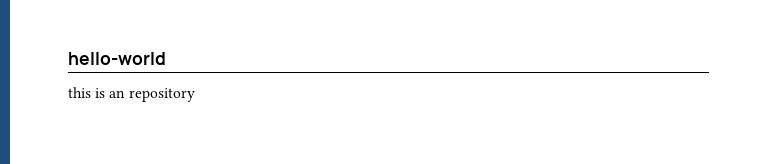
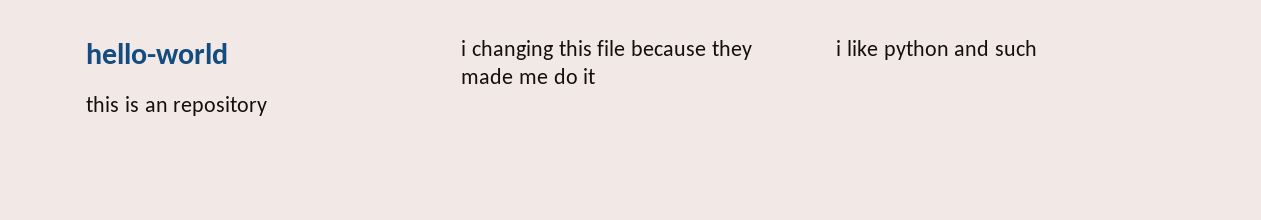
+ i changing this file because they made me do it
+ i like python and such

